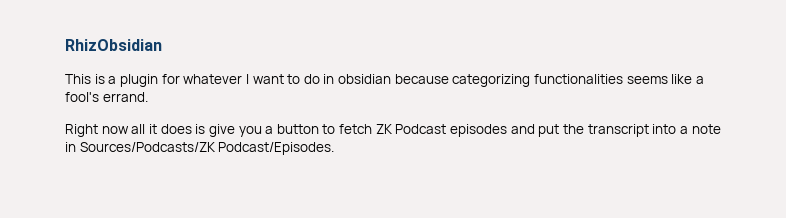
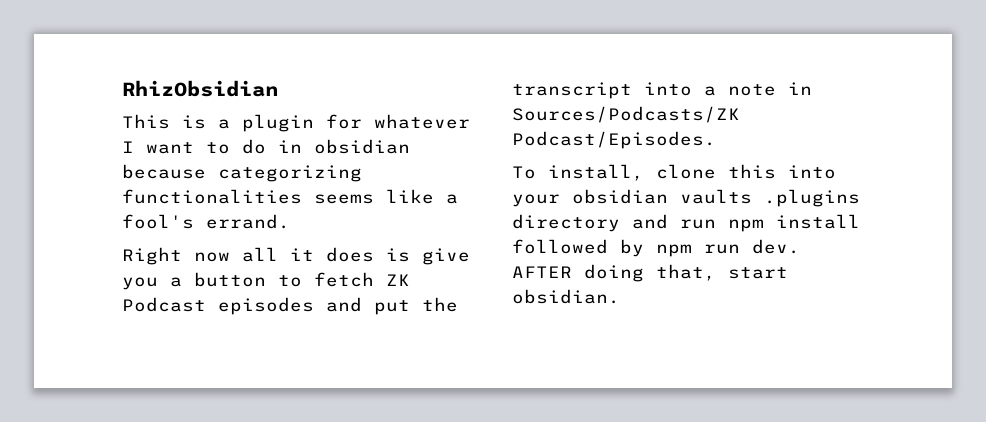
+ To install, clone this into your obsidian vaults .plugins directory and run npm install followed by npm run dev. AFTER doing that, start obsidian.

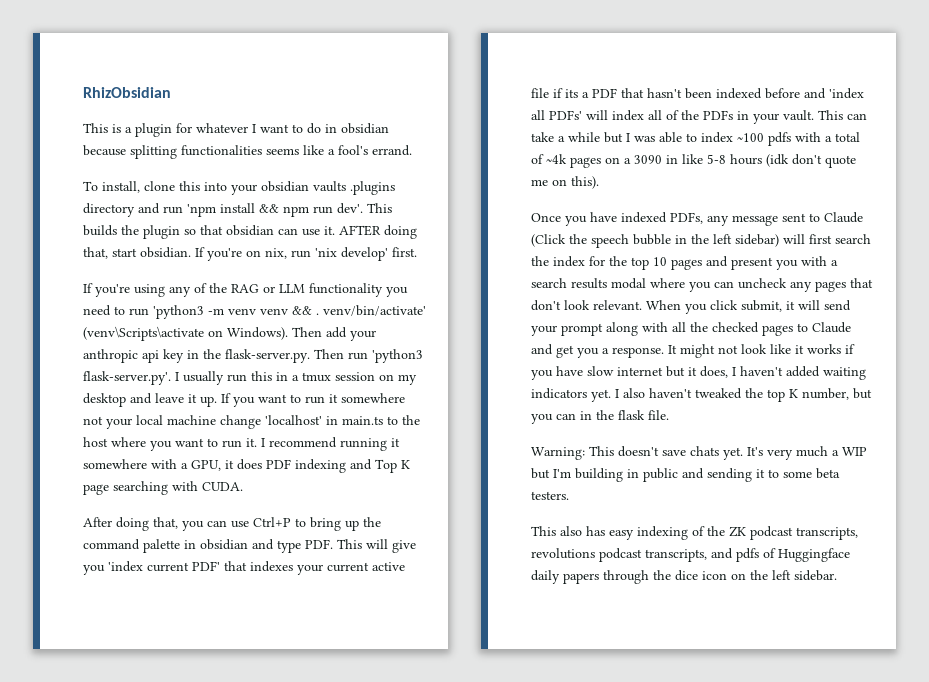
- This is a plugin for whatever I want to do in obsidian because categorizing functionalities seems like a fool's errand.
+ This is a plugin for whatever I want to do in obsidian because splitting functionalities seems like a fool's errand.
- Right now all it does is give you a button to fetch ZK Podcast episodes and put the transcript into a note in Sources/Podcasts/ZK Podcast/Episodes.
- To install, clone this into your obsidian vaults .plugins directory and run npm install followed by npm run dev.
+ To install, clone this into your obsidian vaults .plugins directory and run 'npm install && npm run dev'. This builds the plugin so that obsidian can use it.
+ If you're on nix, run 'nix develop' first.
+ If you're using any of the RAG or LLM functionality you need to run 'python3 -m venv venv && . venv/bin/activate' (venv\Scripts\activate on Windows). Then add your anthropic api key in the flask-server.py. Then run 'python3 flask-server.py'. I usually run this in a tmux session on my desktop and leave it up. If you want to run it somewhere not your local machine change 'localhost' in main.ts to the host where you want to run it. I recommend running it somewhere with a GPU, it does PDF indexing and Top K page searching with CUDA.
+ After doing that, you can use Ctrl+P to bring up the command palette in obsidian and type PDF. This will give you 'index current PDF' that indexes your current active file if its a PDF that hasn't been indexed before and 'index all PDFs' will index all of the PDFs in your vault. This can take a while but I was able to index ~100 pdfs with a total of ~4k pages on a 3090 in like 5-8 hours (idk don't quote me on this).
+ Once you have indexed PDFs, any message sent to Claude (Click the speech bubble in the left sidebar) will first search the index for the top 10 pages and present you with a search results modal where you can uncheck any pages that don't look relevant. When you click submit, it will send your prompt along with all the checked pages to Claude and get you a response. It might not look like it works if you have slow internet but it does, I haven't added waiting indicators yet. I also haven't tweaked the top K number, but you can in the flask file.
+ Warning: This doesn't save chats yet. It's very much a WIP but I'm building in public and sending it to some beta testers.
+ This also has easy indexing of the ZK podcast transcripts, revolutions podcast transcripts, and pdfs of Huggingface daily papers through the dice icon on the left sidebar.

